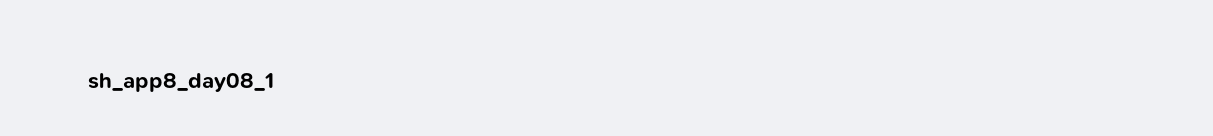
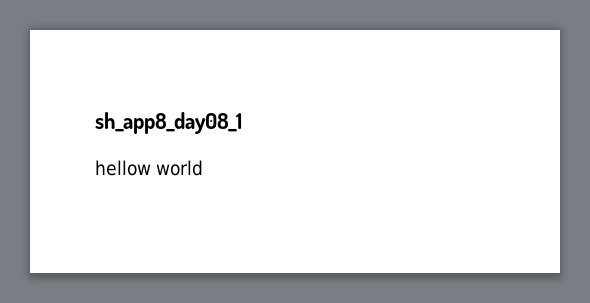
+ hellow world

